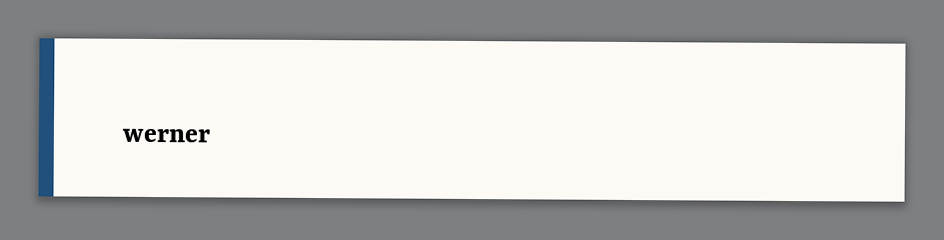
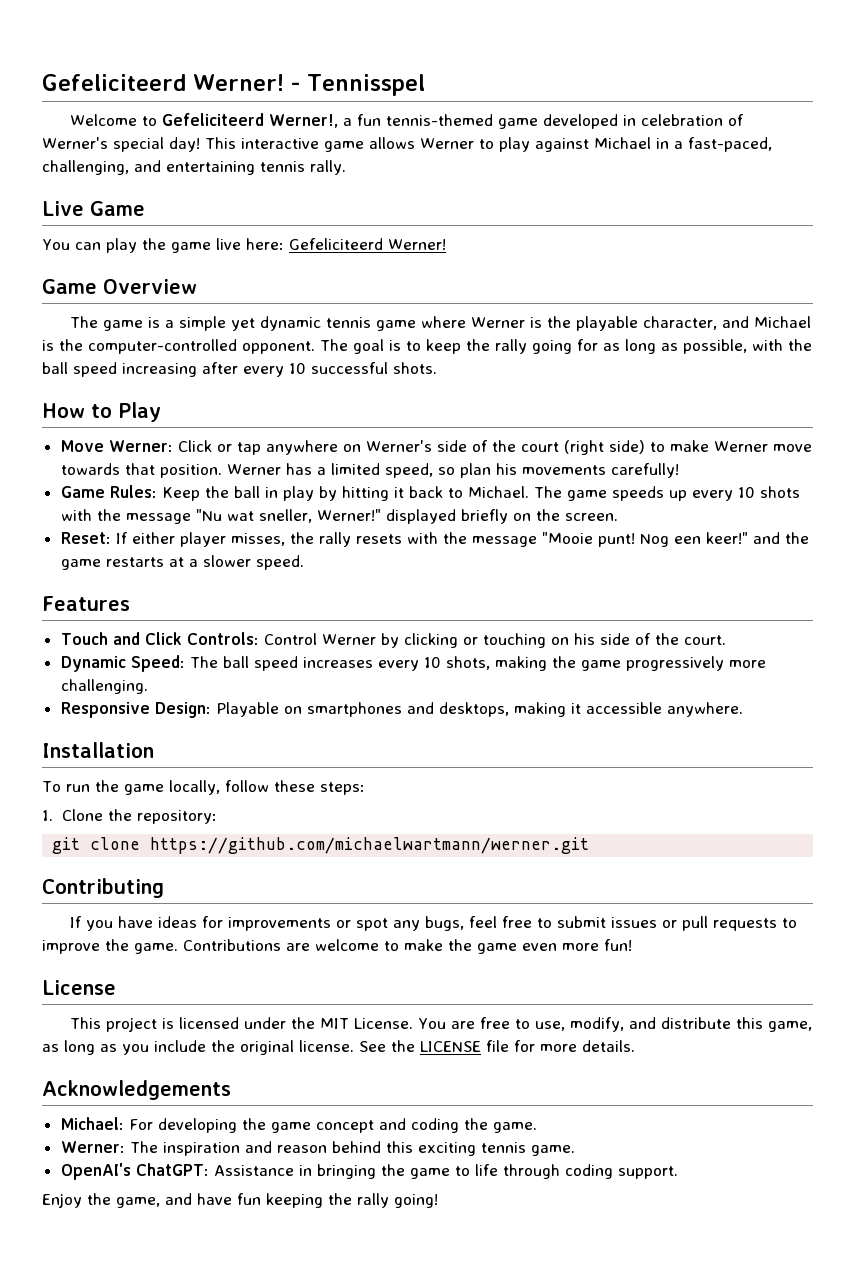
- werner
+ Gefeliciteerd Werner! - Tennisspel
+ Welcome to Gefeliciteerd Werner!, a fun tennis-themed game developed in celebration of Werner's special day! This interactive game allows Werner to play against Michael in a fast-paced, challenging, and entertaining tennis rally.
+ Live Game
+ You can play the game live here: Gefeliciteerd Werner!
+ Game Overview
+ The game is a simple yet dynamic tennis game where Werner is the playable character, and Michael is the computer-controlled opponent. The goal is to keep the rally going for as long as possible, with the ball speed increasing after every 10 successful shots.
+ How to Play
+ Move Werner: Click or tap anywhere on Werner's side of the court (right side) to make Werner move towards that position. Werner has a limited speed, so plan his movements carefully!
+ Game Rules: Keep the ball in play by hitting it back to Michael. The game speeds up every 10 shots with the message "Nu wat sneller, Werner!" displayed briefly on the screen.
+ Reset: If either player misses, the rally resets with the message "Mooie punt! Nog een keer!" and the game restarts at a slower speed.
+ Features
+ Touch and Click Controls: Control Werner by clicking or touching on his side of the court.
+ Dynamic Speed: The ball speed increases every 10 shots, making the game progressively more challenging.
+ Responsive Design: Playable on smartphones and desktops, making it accessible anywhere.
+ Installation
+ To run the game locally, follow these steps:
+ 1. Clone the repository:
+ git clone https://github.com/michaelwartmann/werner.git
+ Contributing
+ If you have ideas for improvements or spot any bugs, feel free to submit issues or pull requests to improve the game. Contributions are welcome to make the game even more fun!
+ License
+ This project is licensed under the MIT License. You are free to use, modify, and distribute this game, as long as you include the original license. See the LICENSE file for more details.
+ Acknowledgements
+ Michael: For developing the game concept and coding the game.
+ Werner: The inspiration and reason behind this exciting tennis game.
+ OpenAI's ChatGPT: Assistance in bringing the game to life through coding support.
+ Enjoy the game, and have fun keeping the rally going!

